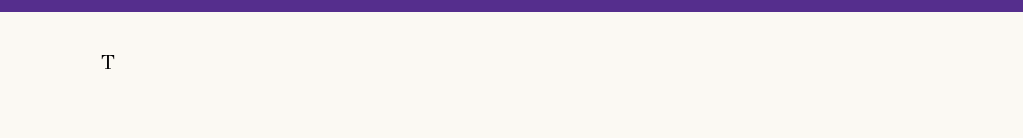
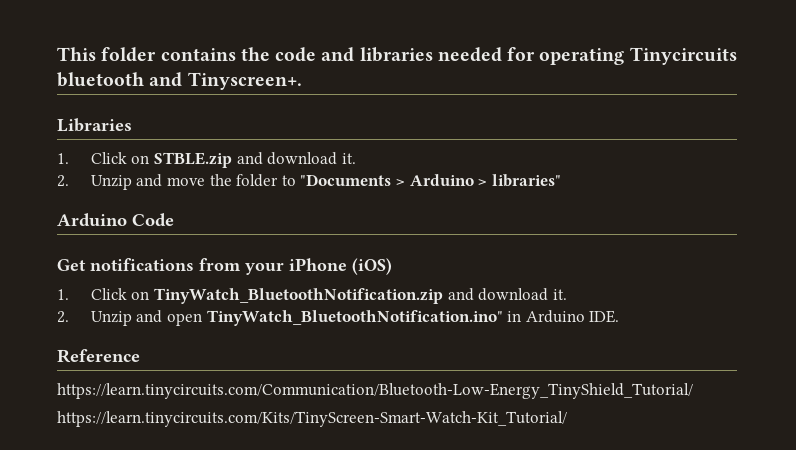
- T
+ This folder contains the code and libraries needed for operating Tinycircuits bluetooth and Tinyscreen+.
+ Libraries
+ 1. Click on STBLE.zip and download it.
+ 2. Unzip and move the folder to "Documents > Arduino > libraries"
+ Arduino Code
+ Get notifications from your iPhone (iOS)
+ 1. Click on TinyWatch_BluetoothNotification.zip and download it.
+ 2. Unzip and open TinyWatch_BluetoothNotification.ino" in Arduino IDE.
+ Reference
+ https://learn.tinycircuits.com/Communication/Bluetooth-Low-Energy_TinyShield_Tutorial/
+ https://learn.tinycircuits.com/Kits/TinyScreen-Smart-Watch-Kit_Tutorial/

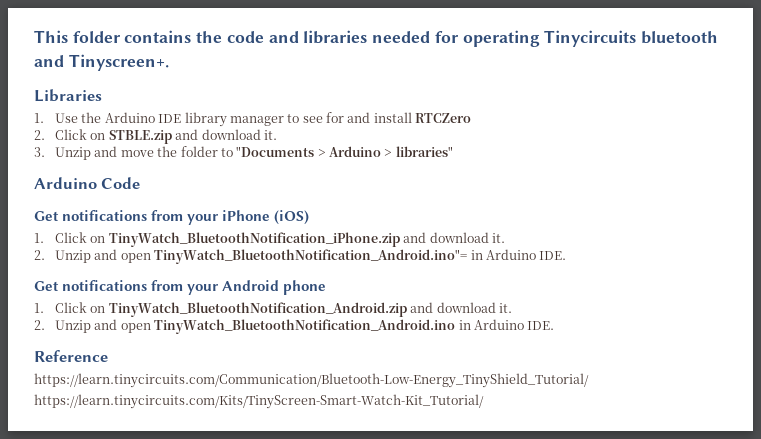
- 1. Click on STBLE.zip and download it.
+ 1. Use the Arduino IDE library manager to see for and install RTCZero
+ 2. Click on STBLE.zip and download it.
- 2. Unzip and move the folder to "Documents > Arduino > libraries"
+ 3. Unzip and move the folder to "Documents > Arduino > libraries"
- 1. Click on TinyWatch_BluetoothNotification.zip and download it.
- 2. Unzip and open TinyWatch_BluetoothNotification.ino" in Arduino IDE.
+ 1. Click on TinyWatch_BluetoothNotification_iPhone.zip and download it.
+ 2. Unzip and open TinyWatch_BluetoothNotification_Android.ino"= in Arduino IDE.
+ Get notifications from your Android phone
+ 1. Click on TinyWatch_BluetoothNotification_Android.zip and download it.
+ 2. Unzip and open TinyWatch_BluetoothNotification_Android.ino in Arduino IDE.

